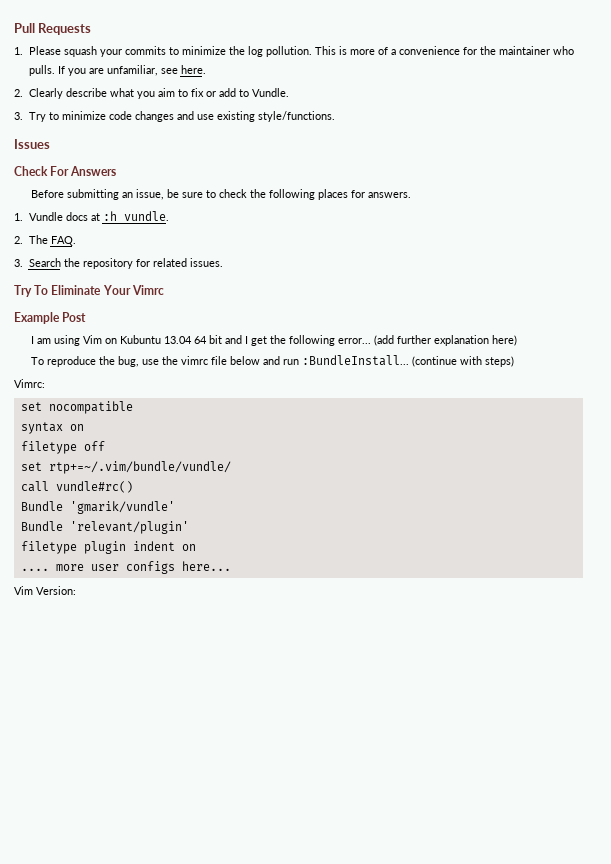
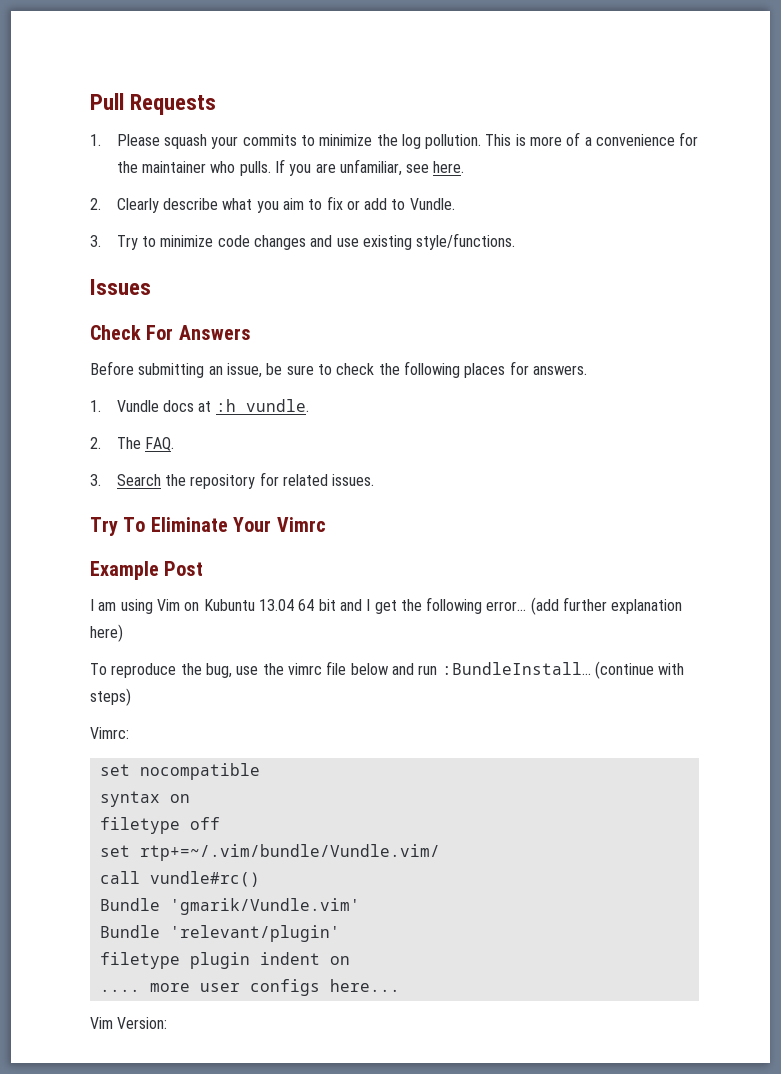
- set rtp+=~/.vim/bundle/vundle/
+ set rtp+=~/.vim/bundle/Vundle.vim/
- Bundle 'gmarik/vundle'
+ Bundle 'gmarik/Vundle.vim'

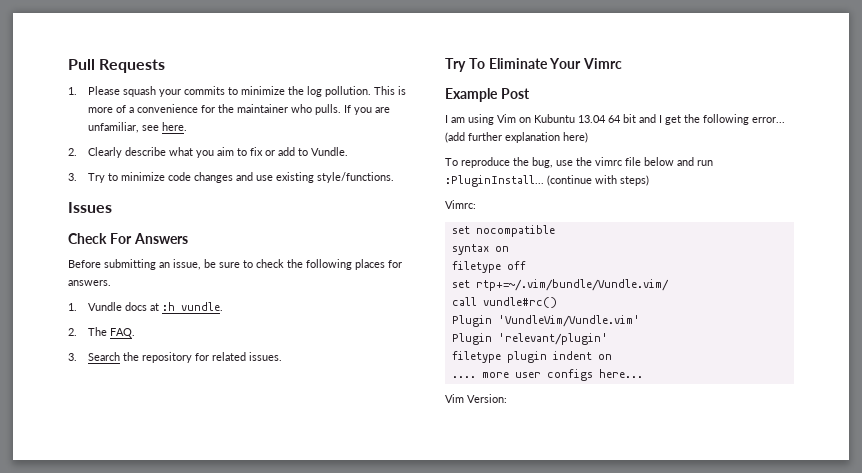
- To reproduce the bug, use the vimrc file below and run :BundleInstall...
+ To reproduce the bug, use the vimrc file below and run :PluginInstall...
- Bundle 'gmarik/Vundle.vim'
- Bundle 'relevant/plugin'
+ Plugin 'VundleVim/Vundle.vim'
+ Plugin 'relevant/plugin'

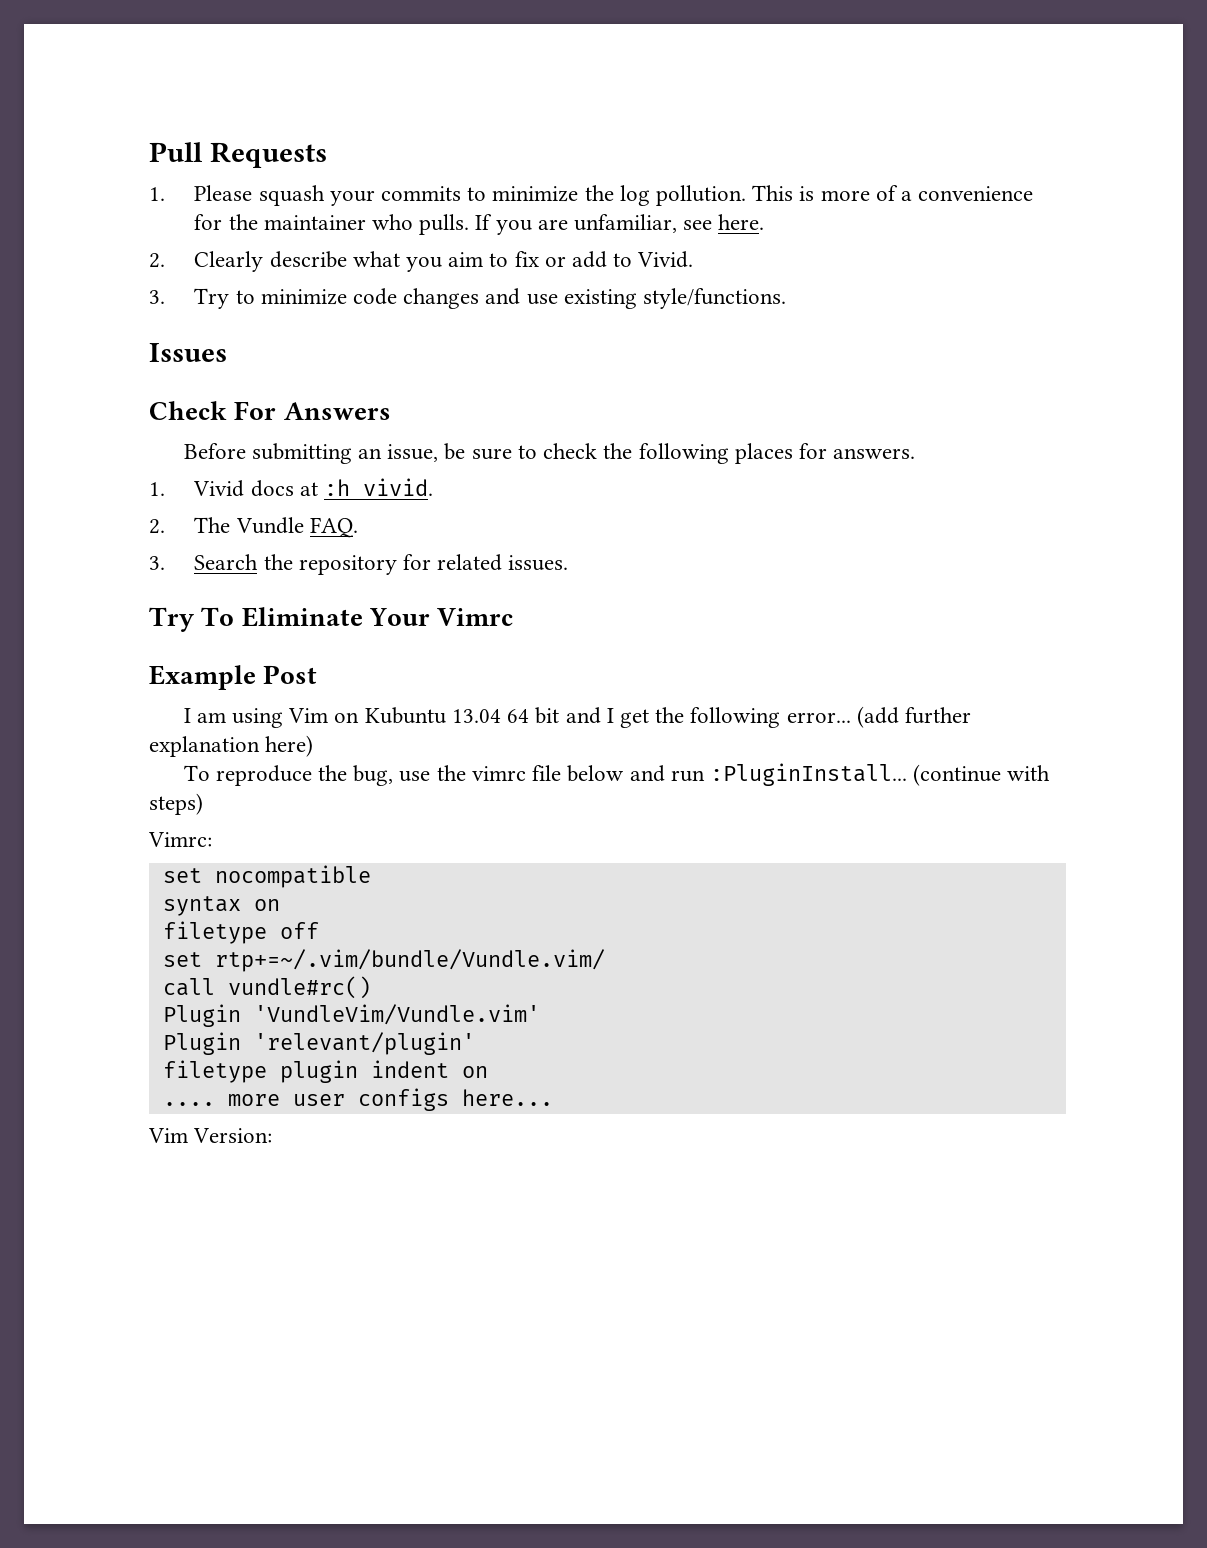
- 2. Clearly describe what you aim to fix or add to Vundle.
+ 2. Clearly describe what you aim to fix or add to Vivid.
- 1. Vundle docs at :h vundle.
+ 1. Vivid docs at :h vivid.
- 2. The FAQ.
+ 2. The Vundle FAQ.

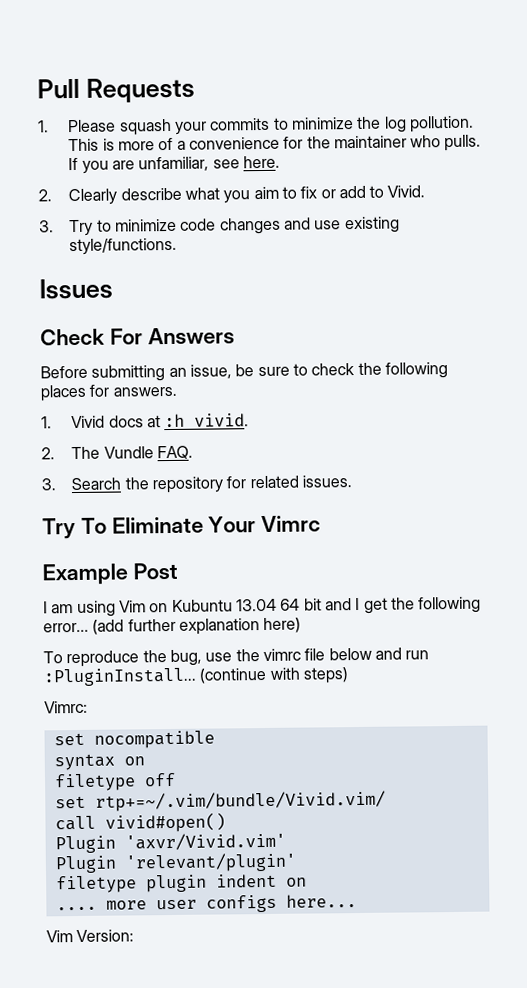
- set rtp+=~/.vim/bundle/Vundle.vim/
+ set rtp+=~/.vim/bundle/Vivid.vim/
- call vundle#rc()
- Plugin 'VundleVim/Vundle.vim'
+ call vivid#open()
+ Plugin 'axvr/Vivid.vim'

